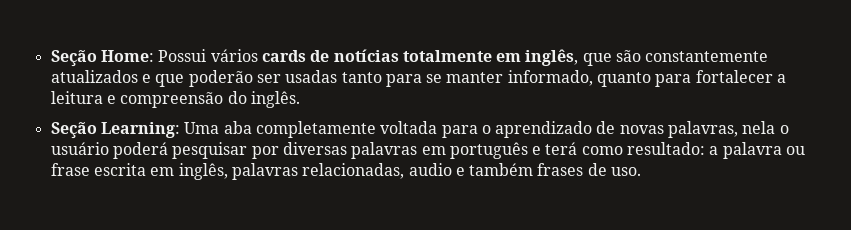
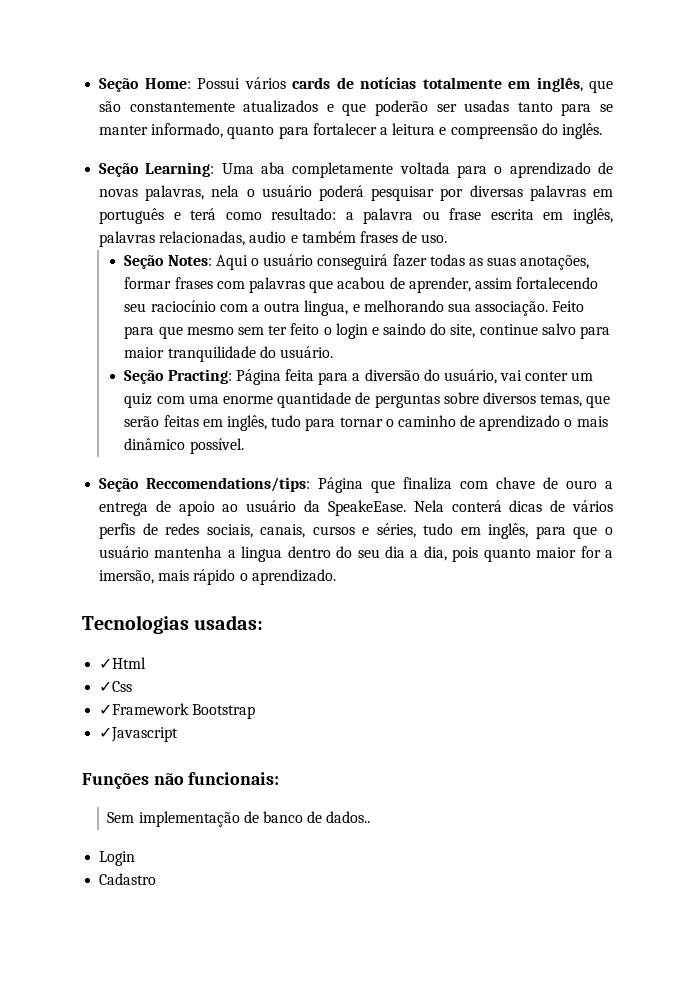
+ Seção Notes: Aqui o usuário conseguirá fazer todas as suas anotações, formar frases com palavras que acabou de aprender, assim fortalecendo seu raciocínio com a outra lingua, e melhorando sua associação. Feito para que mesmo sem ter feito o login e saindo do site, continue salvo para maior tranquilidade do usuário.
+ Seção Practing: Página feita para a diversão do usuário, vai conter um quiz com uma enorme quantidade de perguntas sobre diversos temas, que serão feitas em inglês, tudo para tornar o caminho de aprendizado o mais dinâmico possível.
+ Seção Reccomendations/tips: Página que finaliza com chave de ouro a entrega de apoio ao usuário da SpeakeEase. Nela conterá dicas de vários perfis de redes sociais, canais, cursos e séries, tudo em inglês, para que o usuário mantenha a lingua dentro do seu dia a dia, pois quanto maior for a imersão, mais rápido o aprendizado.
+ Tecnologias usadas:
+ ✓Html
+ ✓Css
+ ✓Framework Bootstrap
+ ✓Javascript
+ Funções não funcionais:
+ Sem implementação de banco de dados..
+ Login
+ Cadastro

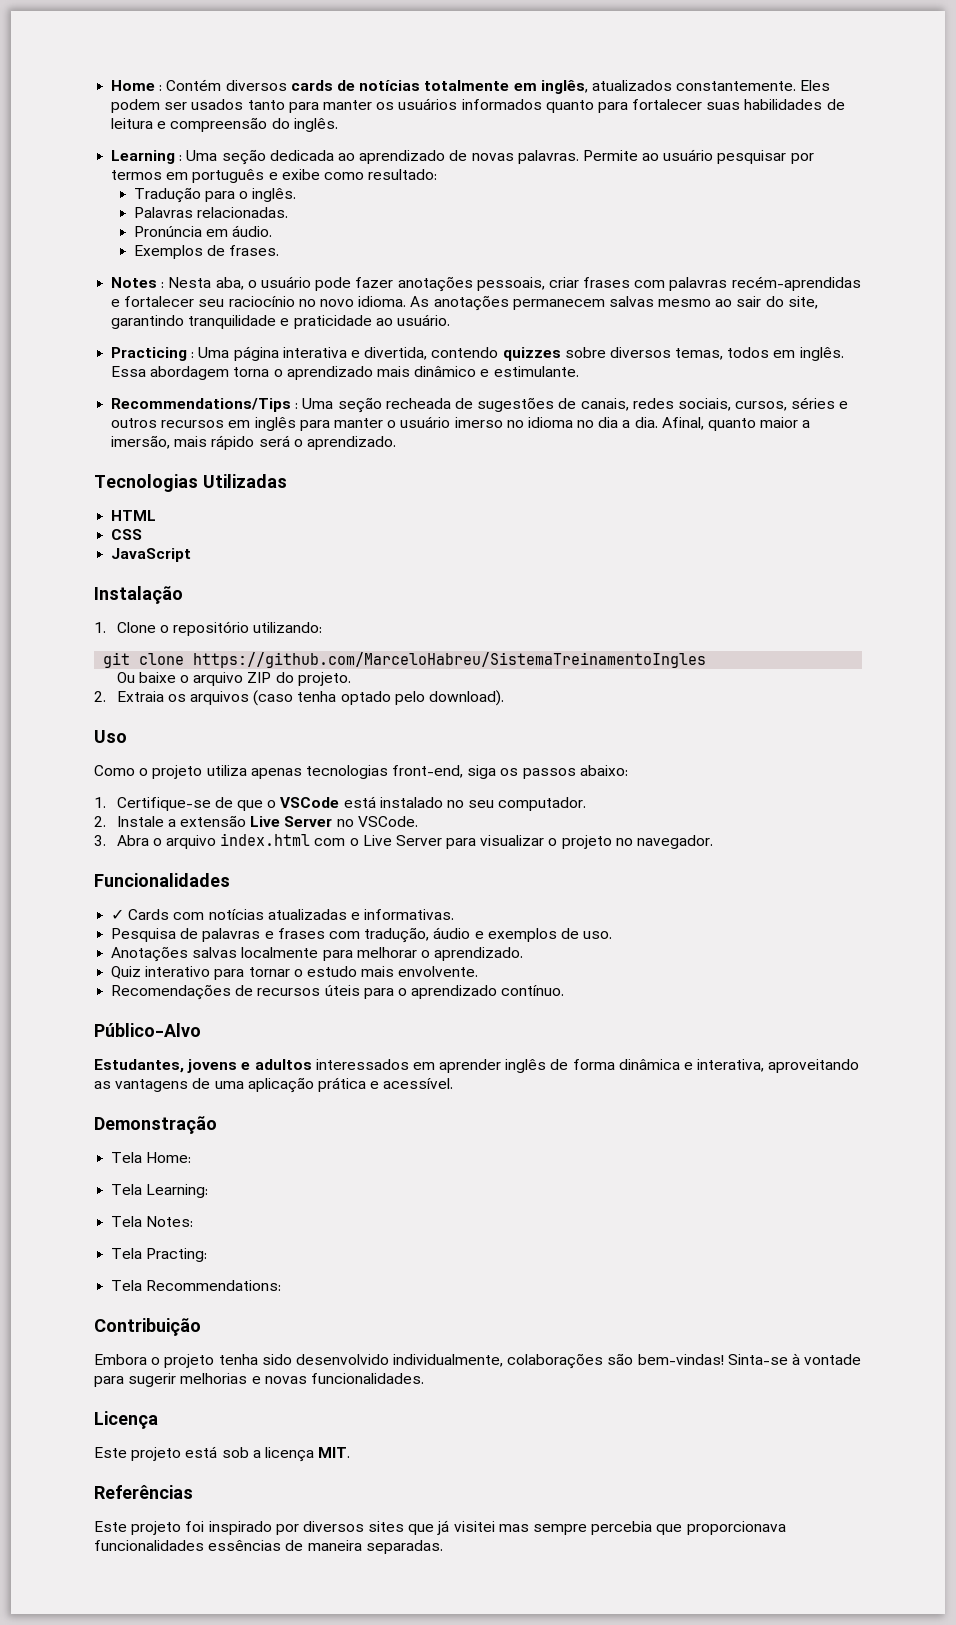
- Seção Home: Possui vários cards de notícias totalmente em inglês, que são constantemente atualizados e que poderão ser usadas tanto para se manter informado, quanto para fortalecer a leitura e compreensão do inglês.
+ Home : Contém diversos cards de notícias totalmente em inglês, atualizados constantemente. Eles podem ser usados tanto para manter os usuários informados quanto para fortalecer suas habilidades de leitura e compreensão do inglês.
- Seção Learning: Uma aba completamente voltada para o aprendizado de novas palavras, nela o usuário poderá pesquisar por diversas palavras em português e terá como resultado: a palavra ou frase escrita em inglês, palavras relacionadas, audio e também frases de uso.
- Seção Notes: Aqui o usuário conseguirá fazer todas as suas anotações, formar frases com palavras que acabou de aprender, assim fortalecendo seu raciocínio com a outra lingua, e melhorando sua associação. Feito para que mesmo sem ter feito o login e saindo do site, continue salvo para maior tranquilidade do usuário.
- Seção Practing: Página feita para a diversão do usuário, vai conter um quiz com uma enorme quantidade de perguntas sobre diversos temas, que serão feitas em inglês, tudo para tornar o caminho de aprendizado o mais dinâmico possível.
- Seção Reccomendations/tips: Página que finaliza com chave de ouro a entrega de apoio ao usuário da SpeakeEase. Nela conterá dicas de vários perfis de redes sociais, canais, cursos e séries, tudo em inglês, para que o usuário mantenha a lingua dentro do seu dia a dia, pois quanto maior for a imersão, mais rápido o aprendizado.
+ Learning : Uma seção dedicada ao aprendizado de novas palavras. Permite ao usuário pesquisar por termos em português e exibe como resultado:
+ Tradução para o inglês.
+ Palavras relacionadas.
+ Pronúncia em áudio.
+ Exemplos de frases.
+ Notes : Nesta aba, o usuário pode fazer anotações pessoais, criar frases com palavras recém-aprendidas e fortalecer seu raciocínio no novo idioma. As anotações permanecem salvas mesmo ao sair do site, garantindo tranquilidade e praticidade ao usuário.
+ Practicing : Uma página interativa e divertida, contendo quizzes sobre diversos temas, todos em inglês. Essa abordagem torna o aprendizado mais dinâmico e estimulante.
+ Recommendations/Tips : Uma seção recheada de sugestões de canais, redes sociais, cursos, séries e outros recursos em inglês para manter o usuário imerso no idioma no dia a dia. Afinal, quanto maior a imersão, mais rápido será o aprendizado.
- Tecnologias usadas:
- ✓Html
- ✓Css
- ✓Framework Bootstrap
- ✓Javascript
- Funções não funcionais:
- Sem implementação de banco de dados..
- Login
- Cadastro
+ Tecnologias Utilizadas
+ HTML
+ CSS
+ JavaScript
+ Instalação
+ 1. Clone o repositório utilizando:
+ git clone https://github.com/MarceloHabreu/SistemaTreinamentoIngles
+ Ou baixe o arquivo ZIP do projeto.
+ 2. Extraia os arquivos (caso tenha optado pelo download).
+ Uso
+ Como o projeto utiliza apenas tecnologias front-end, siga os passos abaixo:
+ 1. Certifique-se de que o VSCode está instalado no seu computador.
+ 2. Instale a extensão Live Server no VSCode.
+ 3. Abra o arquivo index.html com o Live Server para visualizar o projeto no navegador.
+ Funcionalidades
+ ✓ Cards com notícias atualizadas e informativas.
+ Pesquisa de palavras e frases com tradução, áudio e exemplos de uso.
+ Anotações salvas localmente para melhorar o aprendizado.
+ Quiz interativo para tornar o estudo mais envolvente.
+ Recomendações de recursos úteis para o aprendizado contínuo.
+ Público-Alvo
+ Estudantes, jovens e adultos interessados em aprender inglês de forma dinâmica e interativa, aproveitando as vantagens de uma aplicação prática e acessível.
+ Demonstração
+ Tela Home:
+ Tela Learning:
+ Tela Notes:
+ Tela Practing:
+ Tela Recommendations:
+ Contribuição
+ Embora o projeto tenha sido desenvolvido individualmente, colaborações são bem-vindas! Sinta-se à vontade para sugerir melhorias e novas funcionalidades.
+ Licença
+ Este projeto está sob a licença MIT.
+ Referências
+ Este projeto foi inspirado por diversos sites que já visitei mas sempre percebia que proporcionava funcionalidades essências de maneira separadas.

